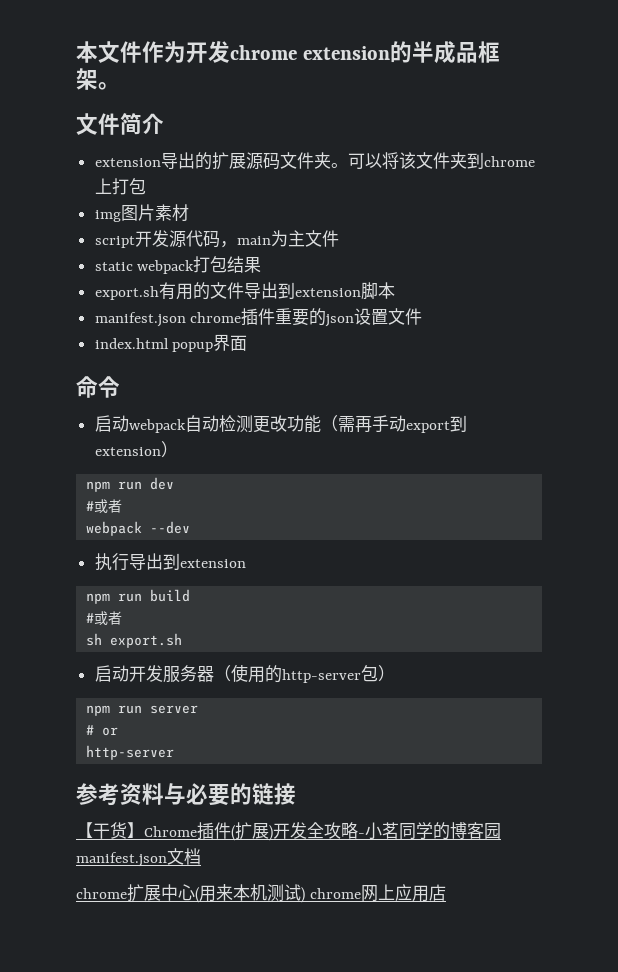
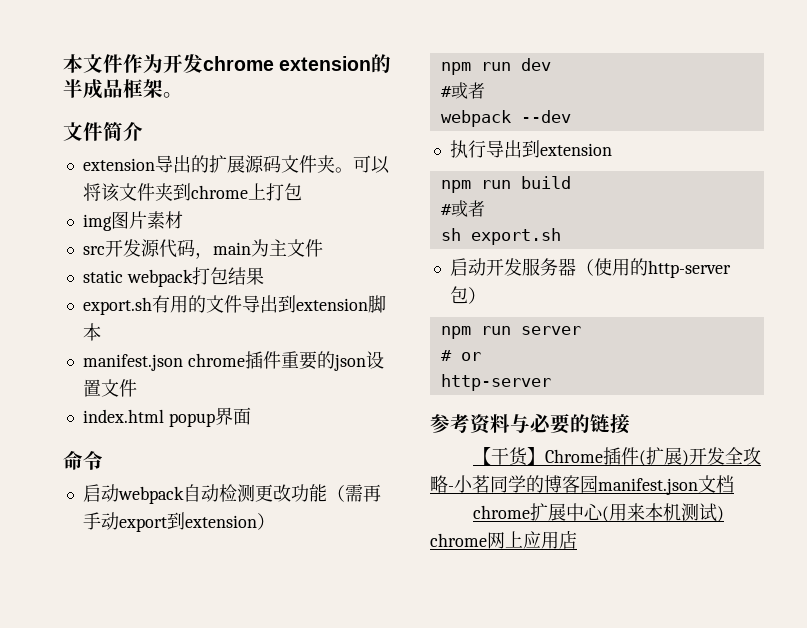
- script开发源代码，main为主文件
+ src开发源代码，main为主文件

